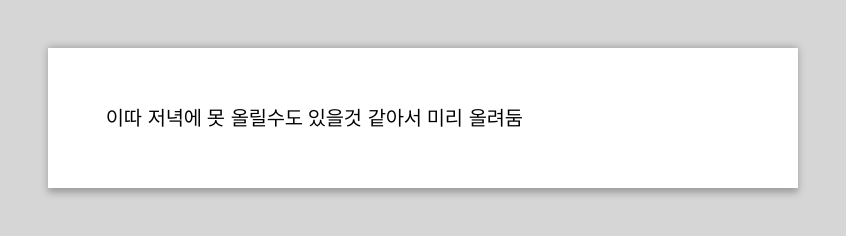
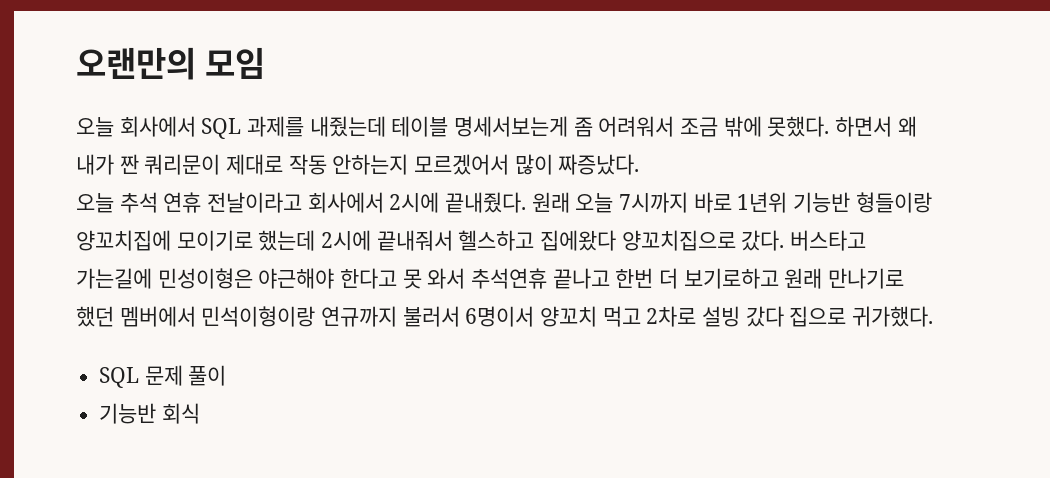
- 이따 저녁에 못 올릴수도 있을것 같아서 미리 올려둠
+ 오랜만의 모임
+ 오늘 회사에서 SQL 과제를 내줬는데 테이블 명세서보는게 좀 어려워서 조금 밖에 못했다. 하면서 왜 내가 짠 쿼리문이 제대로 작동 안하는지 모르겠어서 많이 짜증났다.
+ 오늘 추석 연휴 전날이라고 회사에서 2시에 끝내줬다. 원래 오늘 7시까지 바로 1년위 기능반 형들이랑 양꼬치집에 모이기로 했는데 2시에 끝내줘서 헬스하고 집에왔다 양꼬치집으로 갔다. 버스타고 가는길에 민성이형은 야근해야 한다고 못 와서 추석연휴 끝나고 한번 더 보기로하고 원래 만나기로 했던 멤버에서 민석이형이랑 연규까지 불러서 6명이서 양꼬치 먹고 2차로 설빙 갔다 집으로 귀가했다.
+ SQL 문제 풀이
+ 기능반 회식

